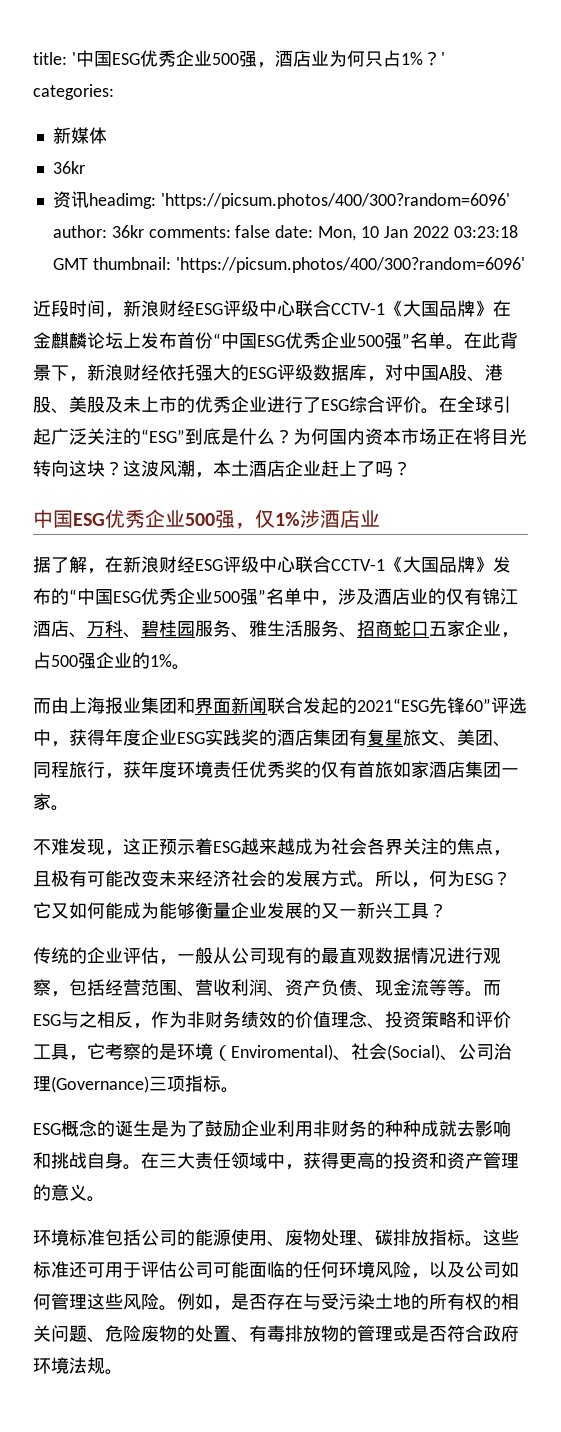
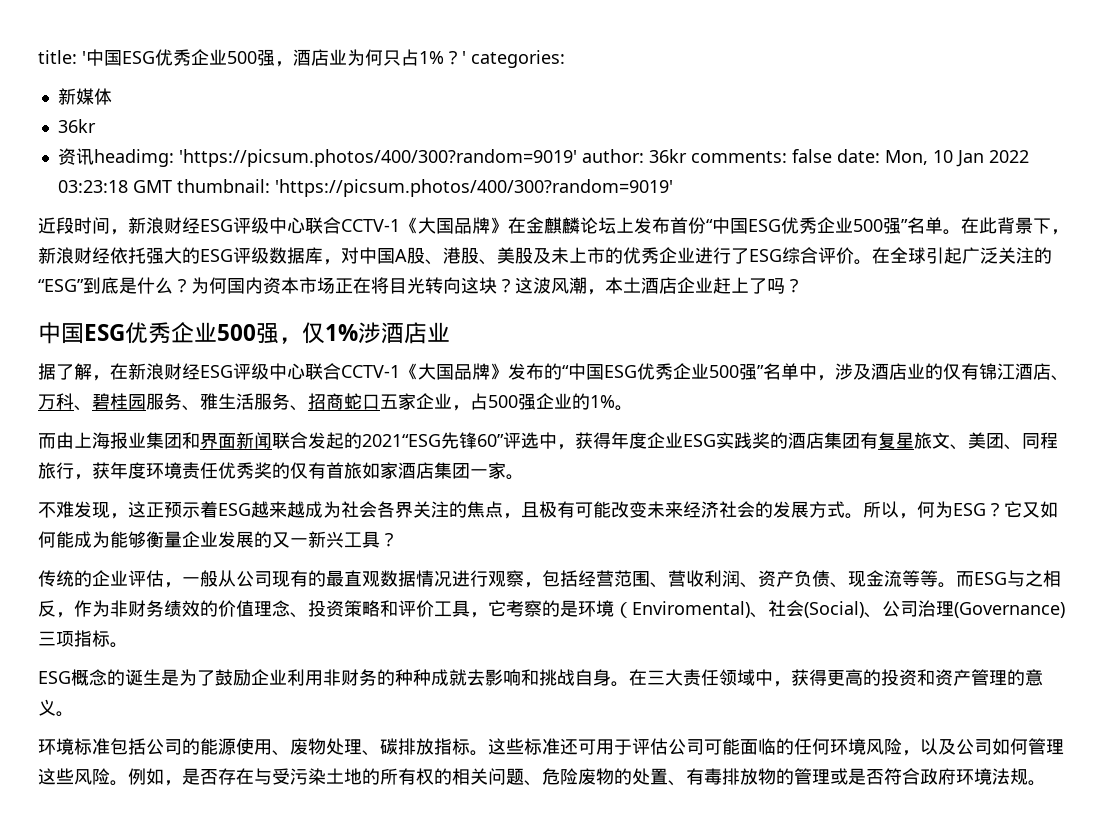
- 资讯headimg: 'https://picsum.photos/400/300?random=6096' author: 36kr comments: false date: Mon, 10 Jan 2022 03:23:18 GMT thumbnail: 'https://picsum.photos/400/300?random=6096'
+ 资讯headimg: 'https://picsum.photos/400/300?random=9019' author: 36kr comments: false date: Mon, 10 Jan 2022 03:23:18 GMT thumbnail: 'https://picsum.photos/400/300?random=9019'

